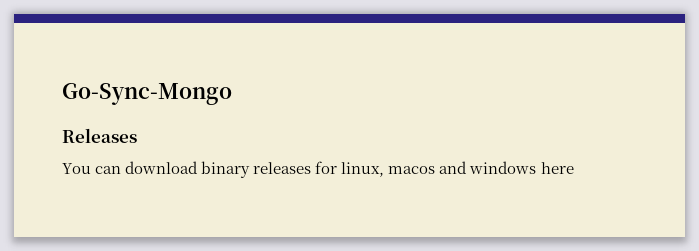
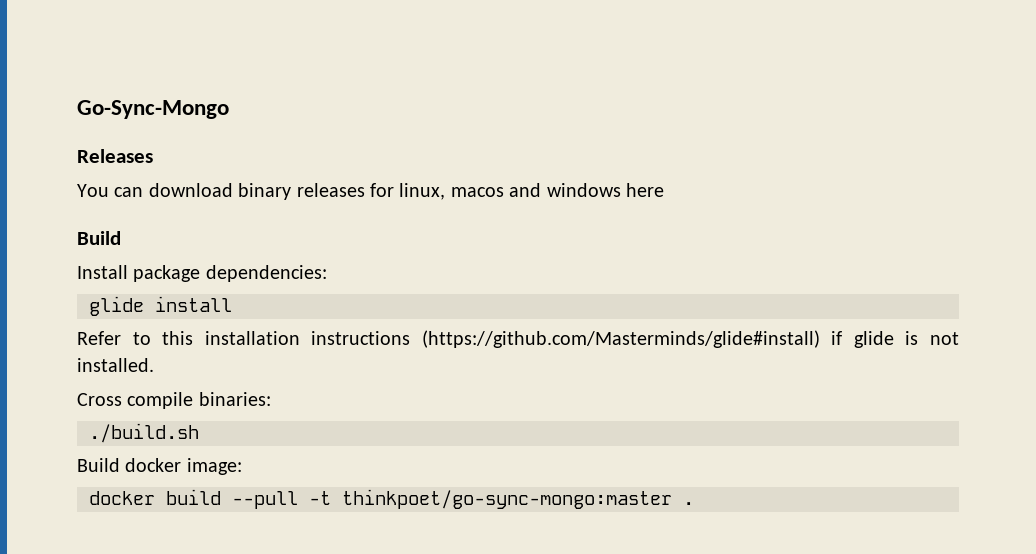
  You can download binary releases for linux, macos and windows here
+ Build
+ Install package dependencies:
+ glide install
+ Refer to this installation instructions (https://github.com/Masterminds/glide#install) if glide is not installed.
+ Cross compile binaries:
+ ./build.sh
+ Build docker image:
+ docker build --pull -t thinkpoet/go-sync-mongo:master .

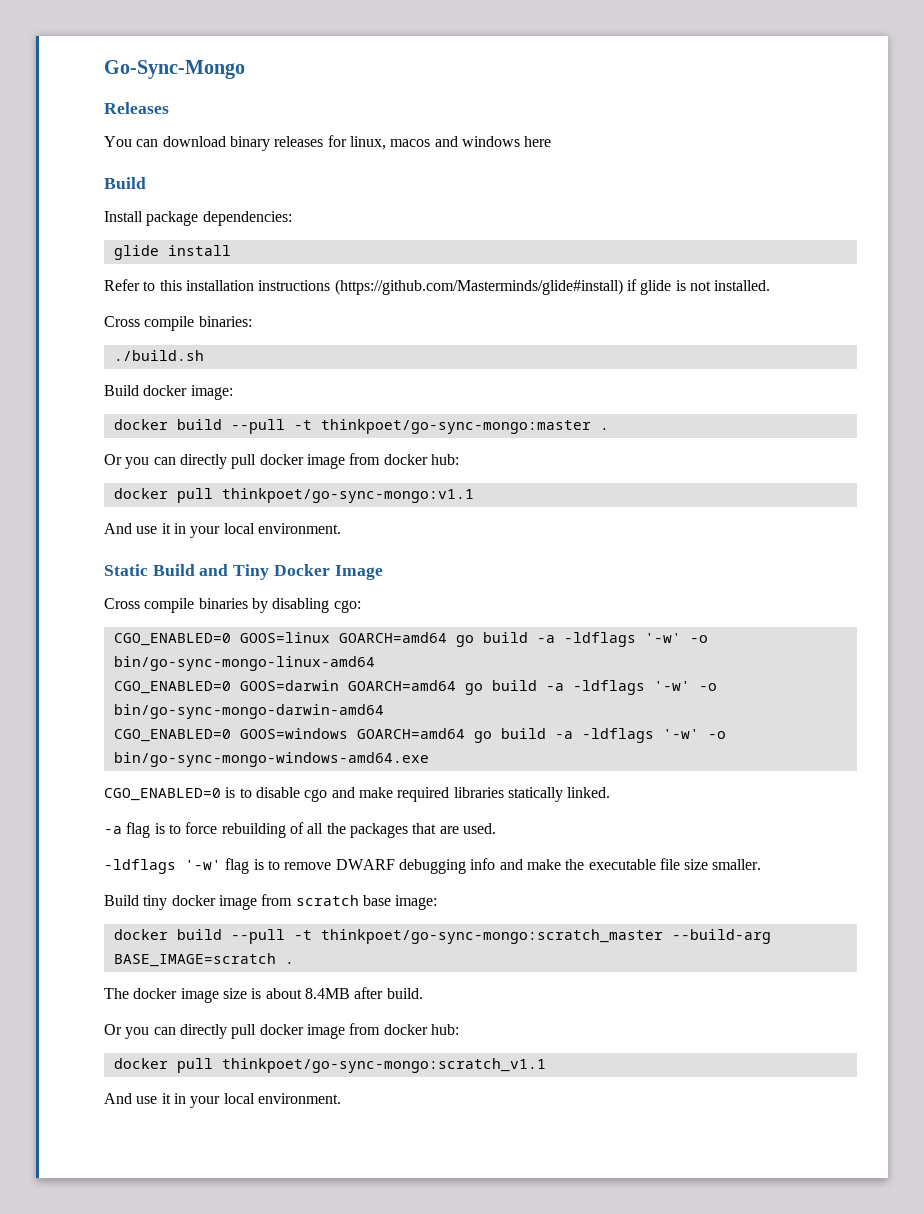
  docker build --pull -t thinkpoet/go-sync-mongo:master .
+ Or you can directly pull docker image from docker hub:
+ docker pull thinkpoet/go-sync-mongo:v1.1
+ And use it in your local environment.
+ Static Build and Tiny Docker Image
+ Cross compile binaries by disabling cgo:
+ CGO_ENABLED=0 GOOS=linux GOARCH=amd64 go build -a -ldflags '-w' -o bin/go-sync-mongo-linux-amd64
+ CGO_ENABLED=0 GOOS=darwin GOARCH=amd64 go build -a -ldflags '-w' -o bin/go-sync-mongo-darwin-amd64
+ CGO_ENABLED=0 GOOS=windows GOARCH=amd64 go build -a -ldflags '-w' -o bin/go-sync-mongo-windows-amd64.exe
+ CGO_ENABLED=0 is to disable cgo and make required libraries statically linked.
+ -a flag is to force rebuilding of all the packages that are used.
+ -ldflags '-w' flag is to remove DWARF debugging info and make the executable file size smaller.
+ Build tiny docker image from scratch base image:
+ docker build --pull -t thinkpoet/go-sync-mongo:scratch_master --build-arg BASE_IMAGE=scratch .
+ The docker image size is about 8.4MB after build.
+ Or you can directly pull docker image from docker hub:
+ docker pull thinkpoet/go-sync-mongo:scratch_v1.1
+ And use it in your local environment.

